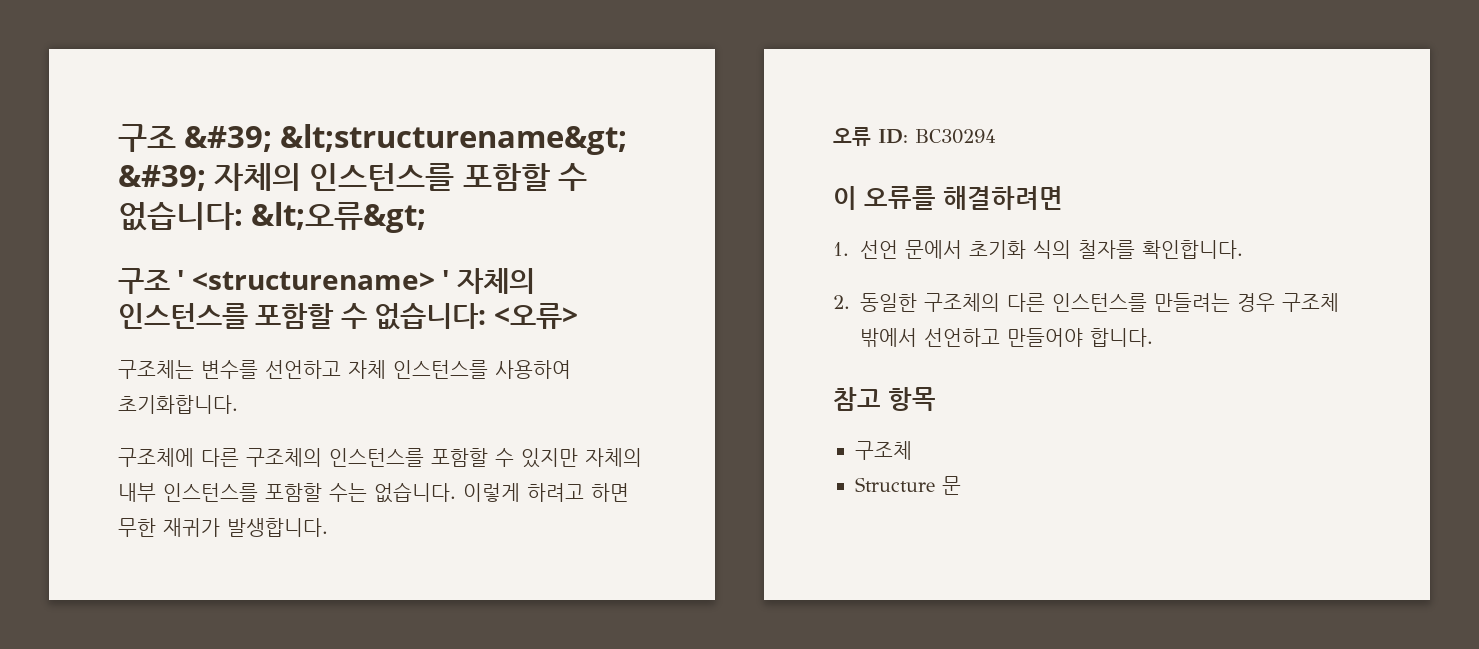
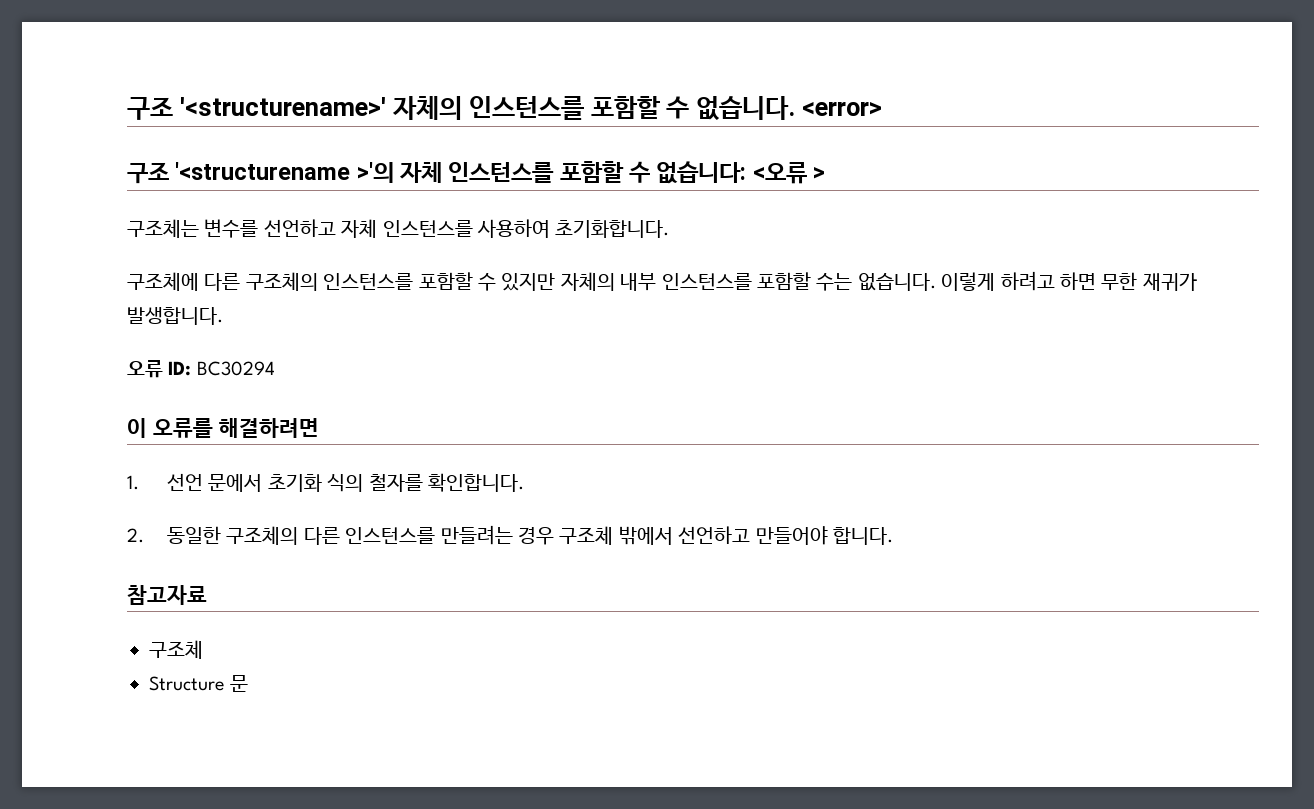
- 구조 &#39; &lt;structurename&gt; &#39; 자체의 인스턴스를 포함할 수 없습니다: &lt;오류&gt;
- 구조 ' <structurename> ' 자체의 인스턴스를 포함할 수 없습니다: <오류>
+ 구조 '<structurename>' 자체의 인스턴스를 포함할 수 없습니다. <error>
+ 구조 '<structurename >'의 자체 인스턴스를 포함할 수 없습니다: <오류 >
- 참고 항목
+ 참고자료

